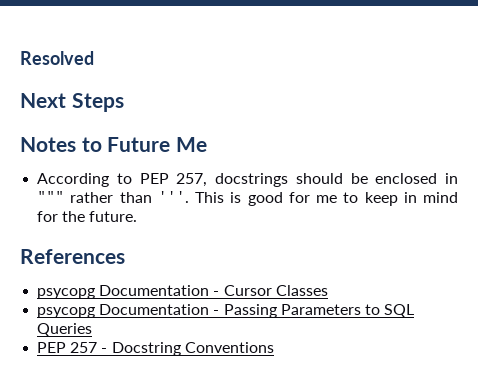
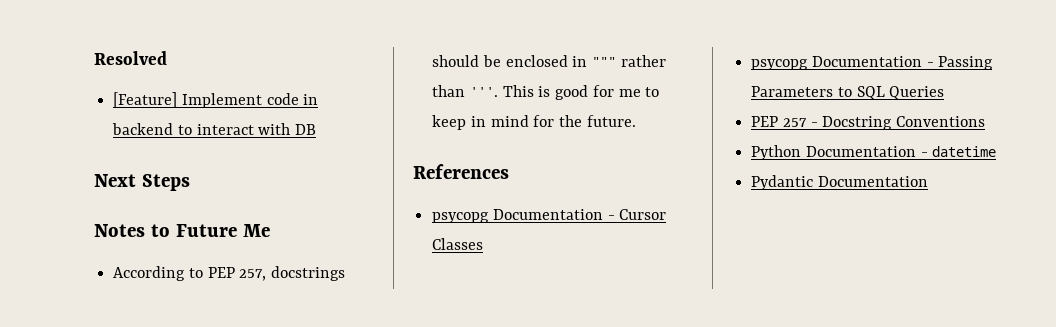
+ [Feature] Implement code in backend to interact with DB
+ Python Documentation - datetime
+ Pydantic Documentation

